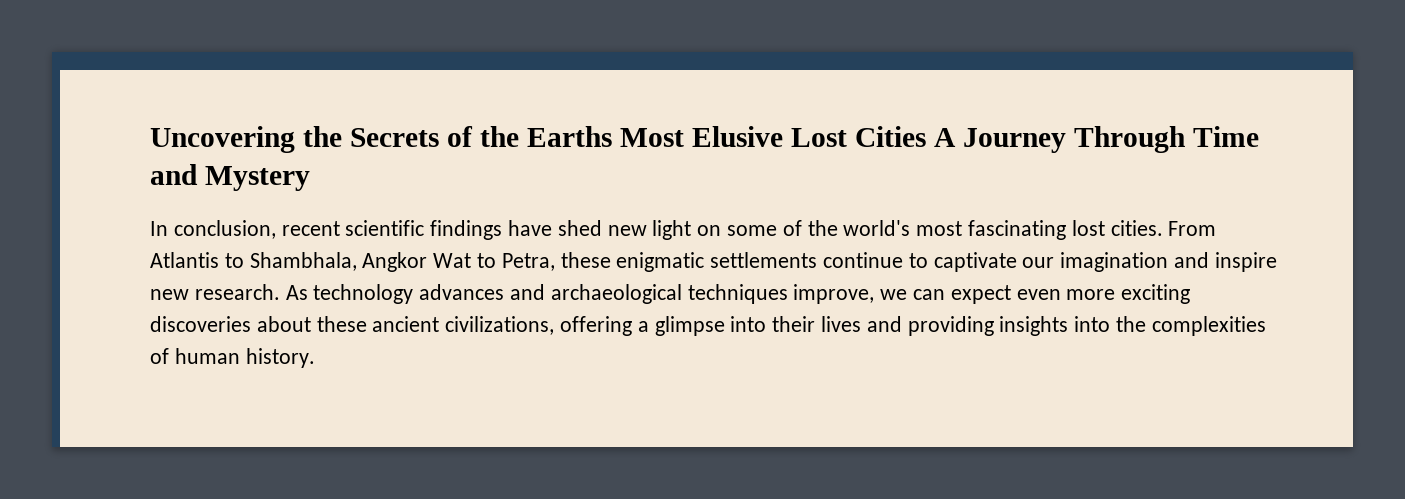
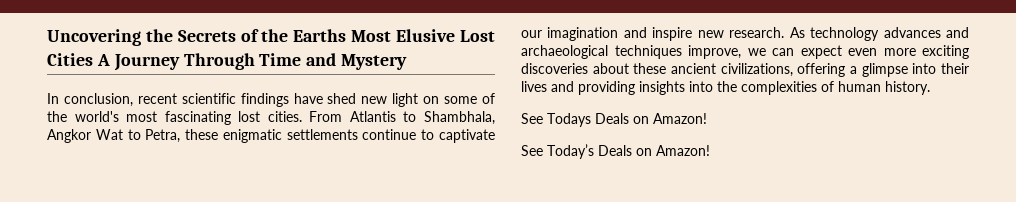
+ See Todays Deals on Amazon!
+ See Today’s Deals on Amazon!

